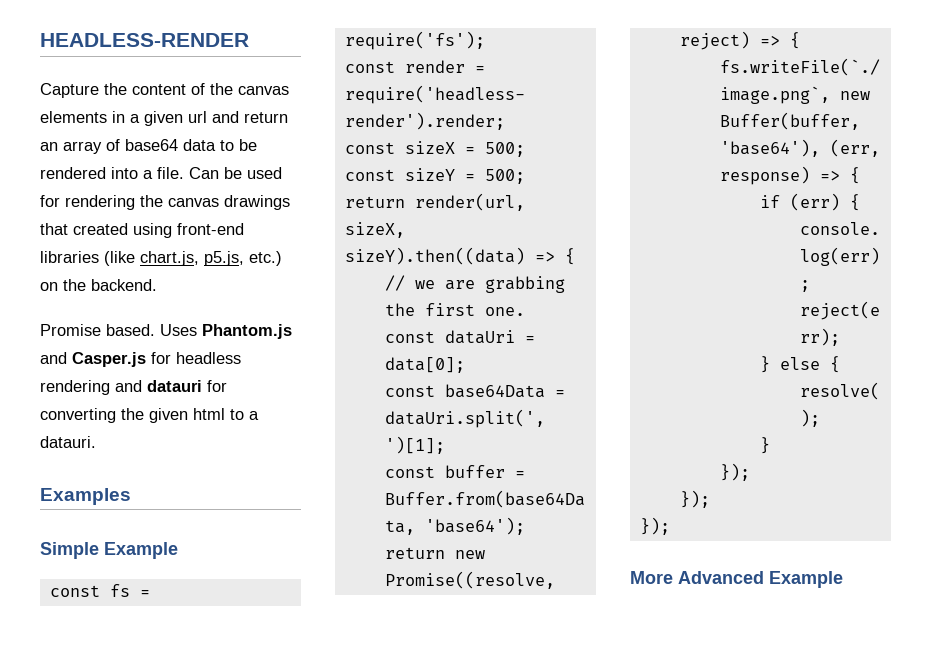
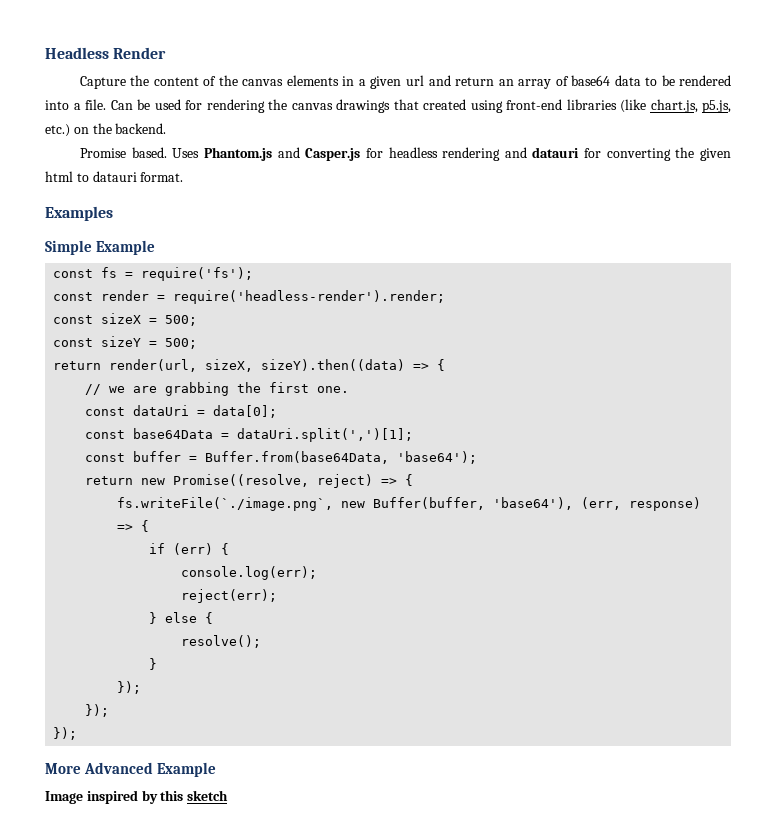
- HEADLESS-RENDER
+ Headless Render
- Uses Phantom.js and Casper.js for headless rendering and datauri for converting the given html to a datauri.
+ Uses Phantom.js and Casper.js for headless rendering and datauri for converting the given html to datauri format.
+ Image inspired by this sketch

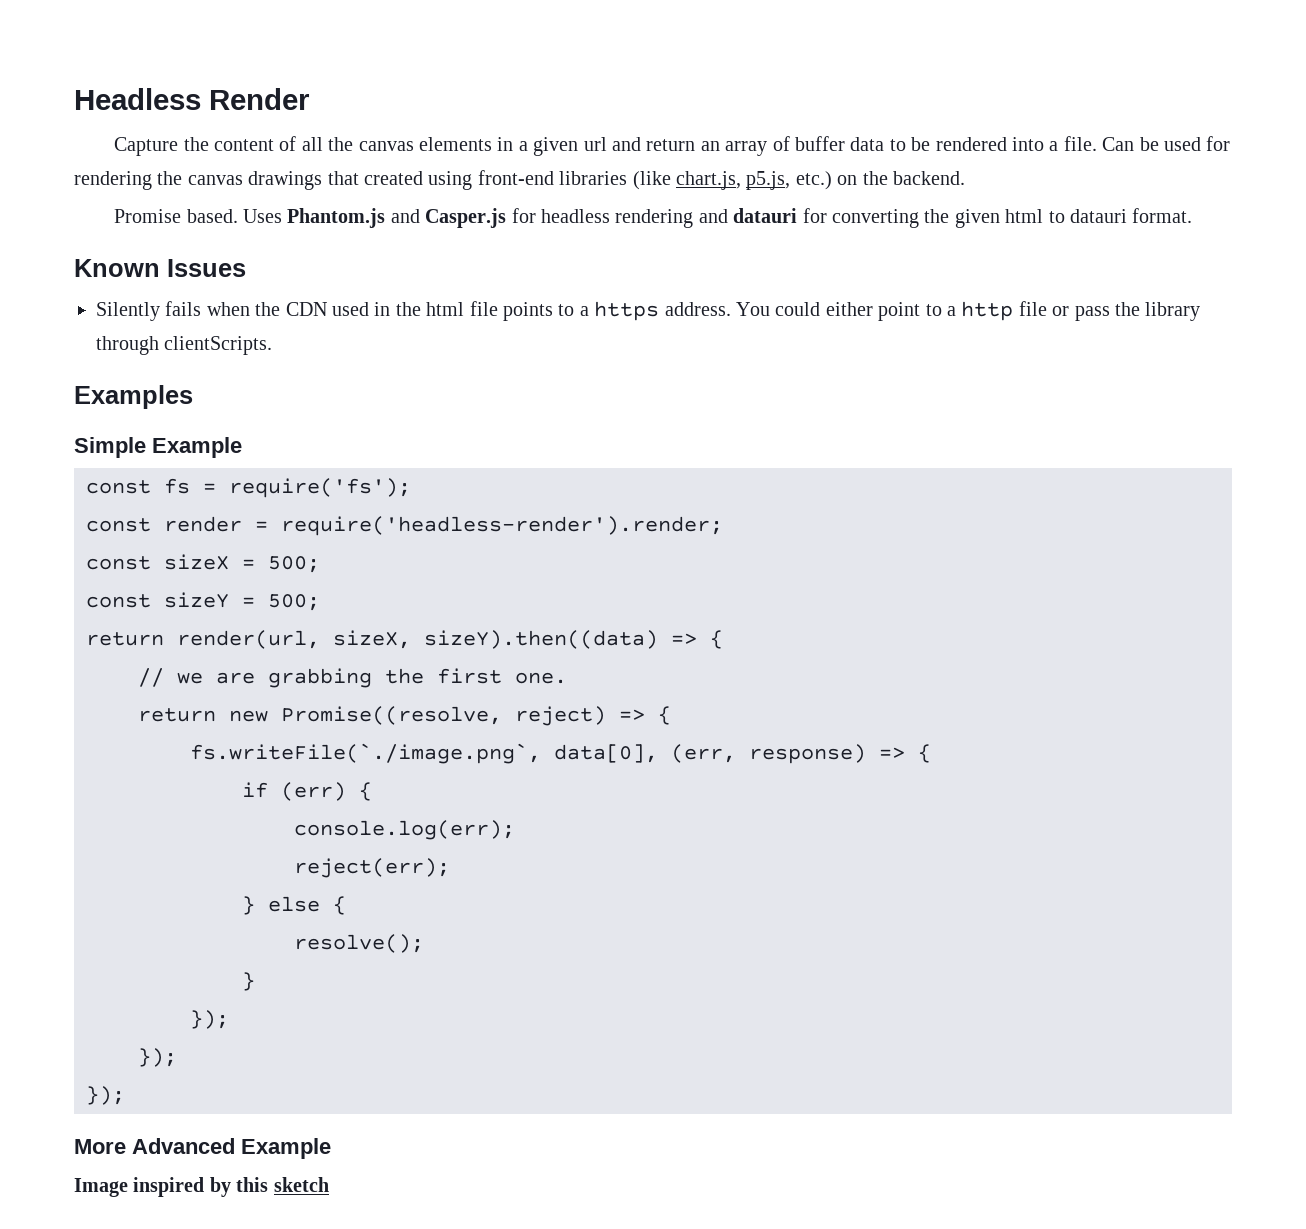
- Capture the content of the canvas elements in a given url and return an array of base64 data to be rendered into a file.
+ Capture the content of all the canvas elements in a given url and return an array of buffer data to be rendered into a file.
+ Known Issues
+ Silently fails when the CDN used in the html file points to a https address. You could either point to a http file or pass the library through clientScripts.
- const dataUri = data[0];
- const base64Data = dataUri.split(',')[1];
- const buffer = Buffer.from(base64Data, 'base64');
- fs.writeFile(`./image.png`, new Buffer(buffer, 'base64'), (err, response) => {
+ fs.writeFile(`./image.png`, data[0], (err, response) => {

